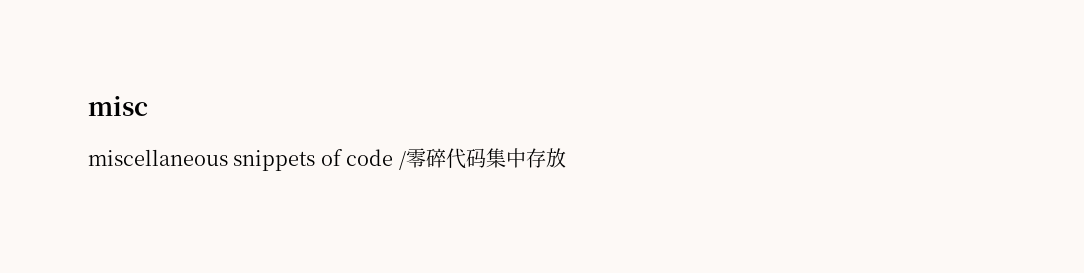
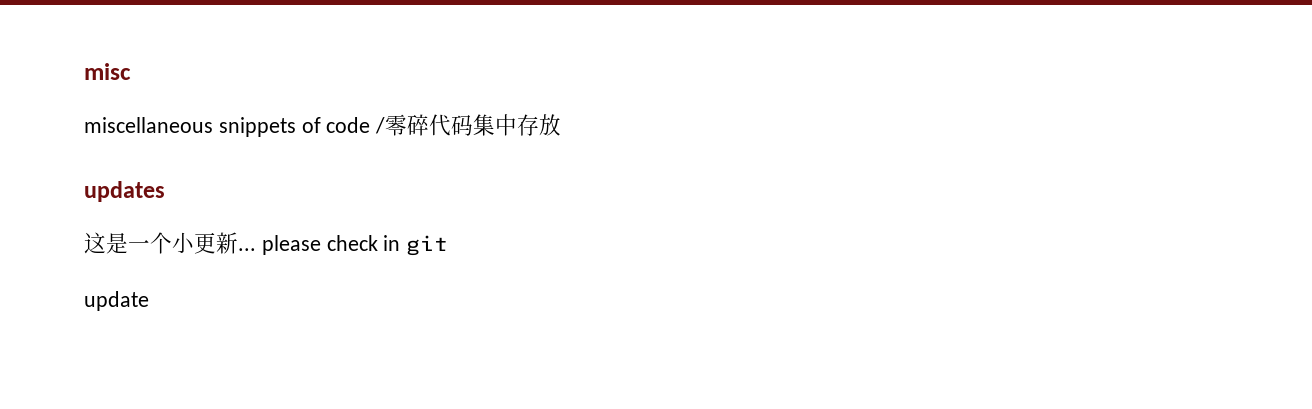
+ updates
+ 这是一个小更新... please check in git
+ update

